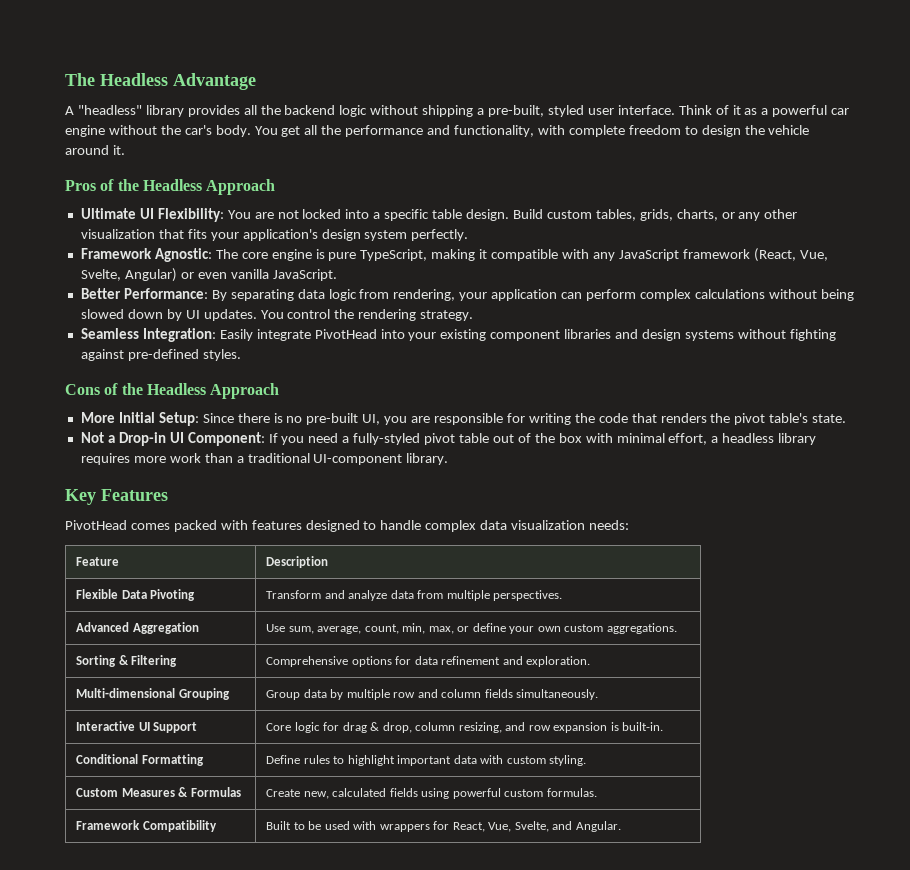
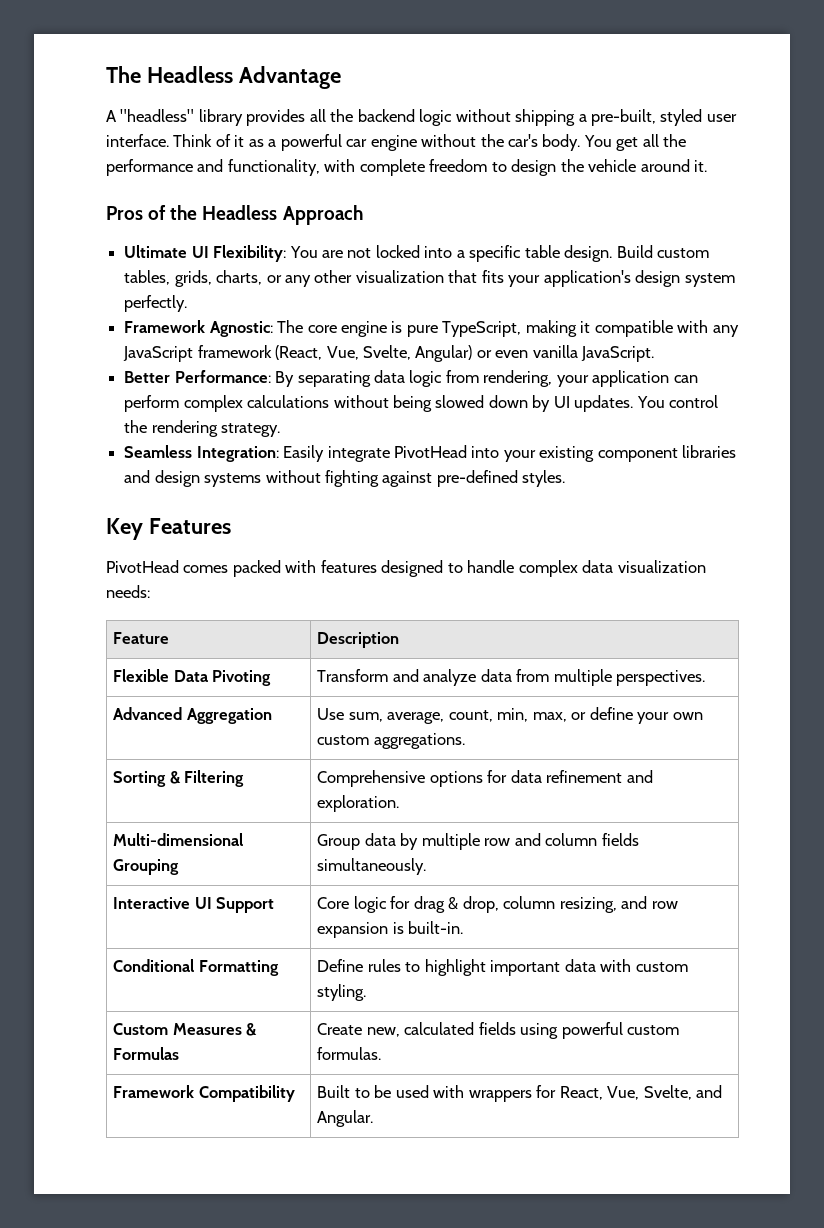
- Cons of the Headless Approach
- More Initial Setup: Since there is no pre-built UI, you are responsible for writing the code that renders the pivot table's state.
- Not a Drop-in UI Component: If you need a fully-styled pivot table out of the box with minimal effort, a headless library requires more work than a traditional UI-component library.

